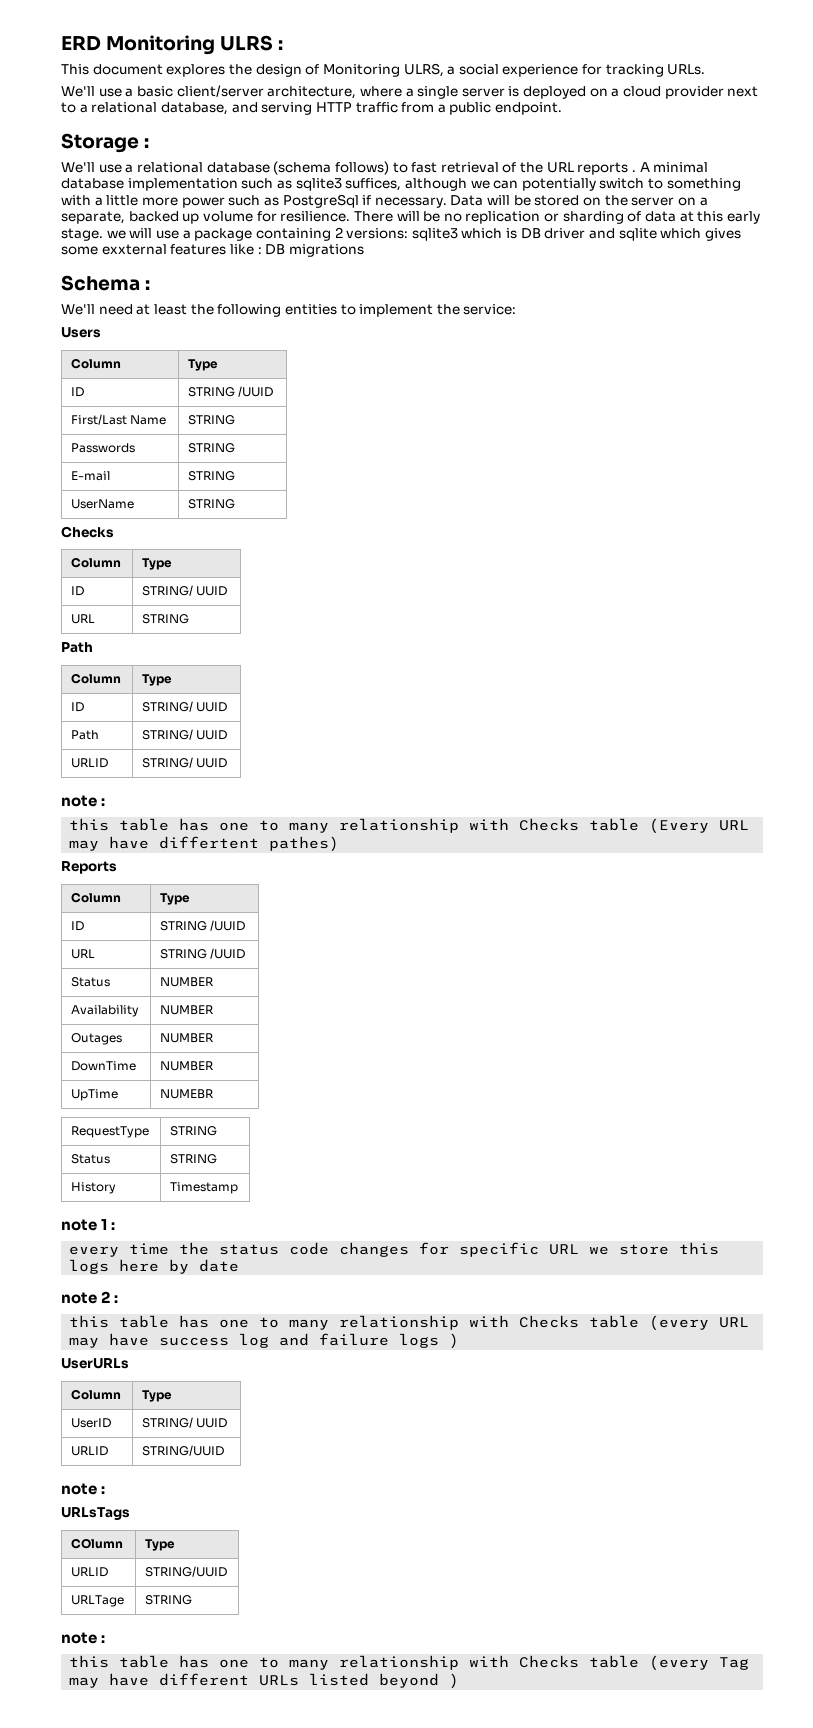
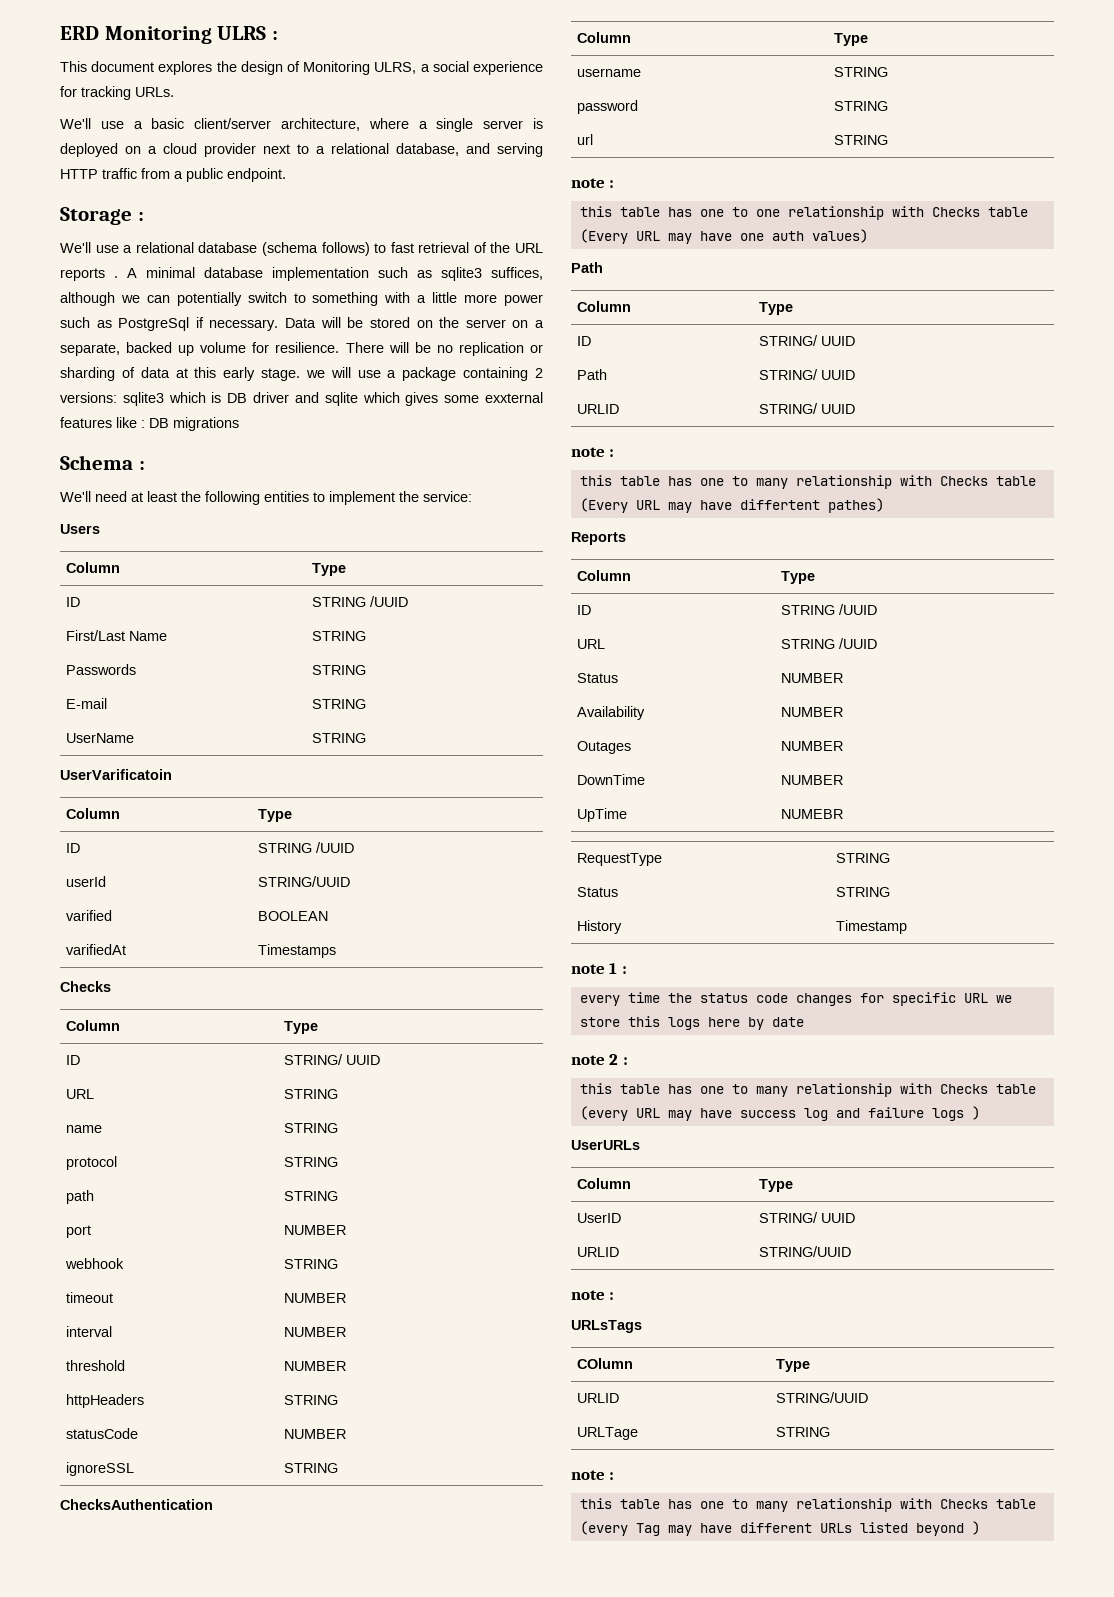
+ UserVarificatoin
+ Column | Type
+ ID | STRING /UUID
+ userId | STRING/UUID
+ varified | BOOLEAN
+ varifiedAt | Timestamps
+ name | STRING
+ protocol | STRING
+ path | STRING
+ port | NUMBER
+ webhook | STRING
+ timeout | NUMBER
+ interval | NUMBER
+ threshold | NUMBER
+ httpHeaders | STRING
+ statusCode | NUMBER
+ ignoreSSL | STRING
+ ChecksAuthentication
+ Column | Type
+ username | STRING
+ password | STRING
+ url | STRING
+ note :
+ this table has one to one relationship with Checks table (Every URL may have one auth values)

